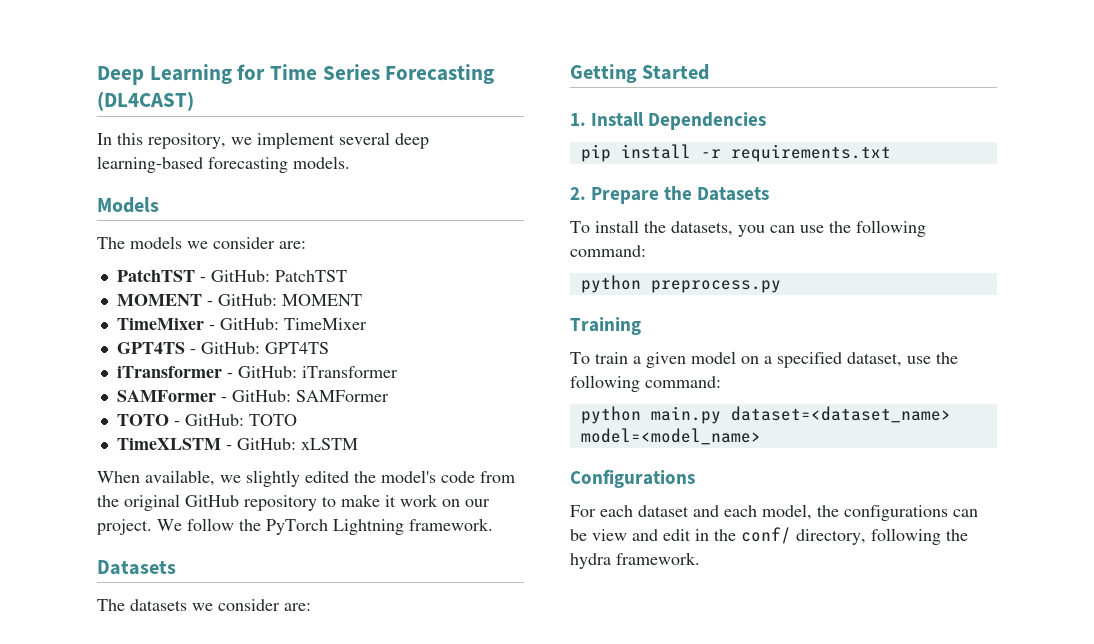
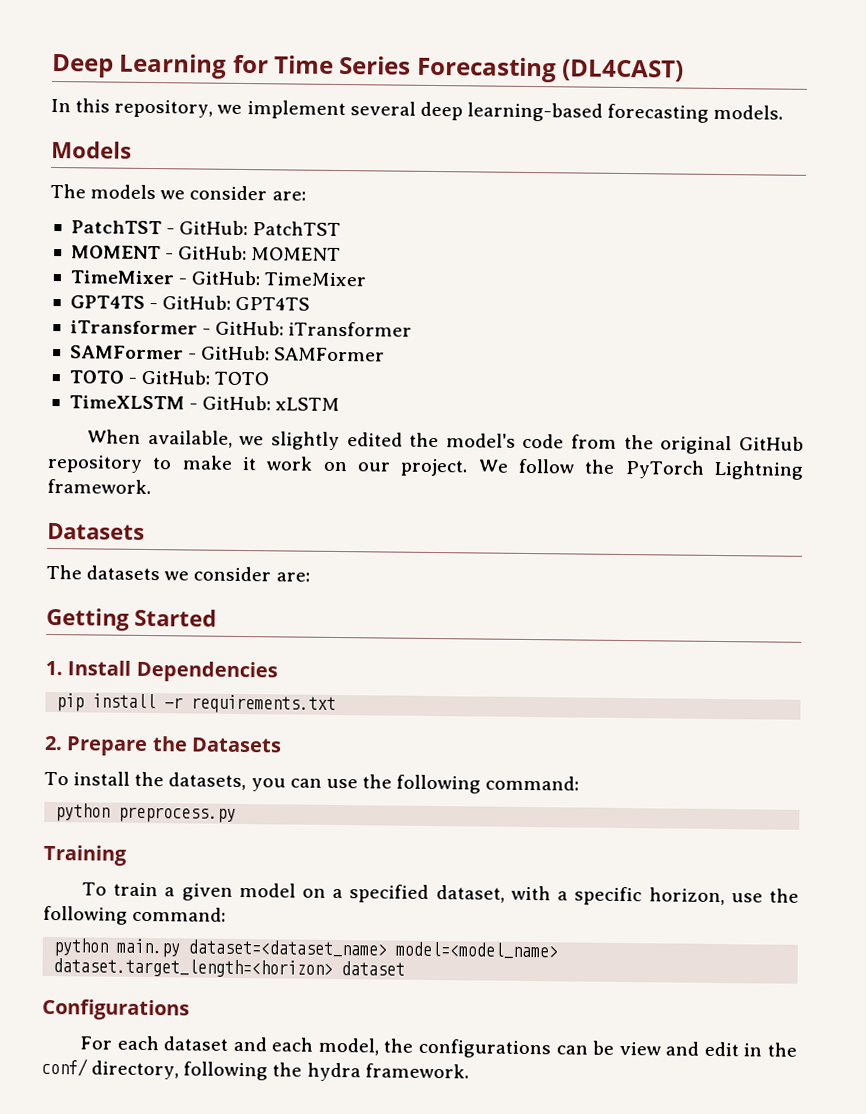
- To train a given model on a specified dataset, use the following command:
+ To train a given model on a specified dataset, with a specific horizon, use the following command:
- python main.py dataset=<dataset_name> model=<model_name>
+ python main.py dataset=<dataset_name> model=<model_name> dataset.target_length=<horizon> dataset

